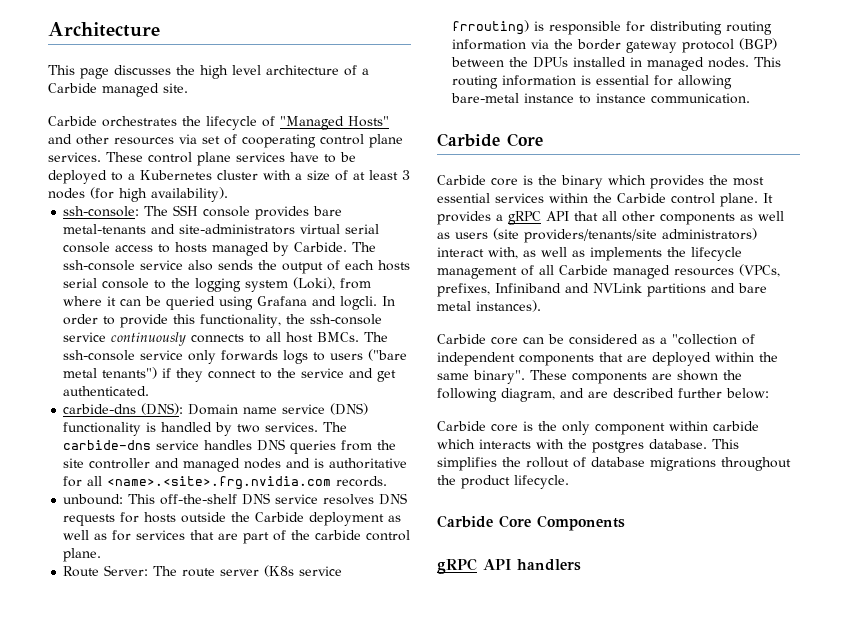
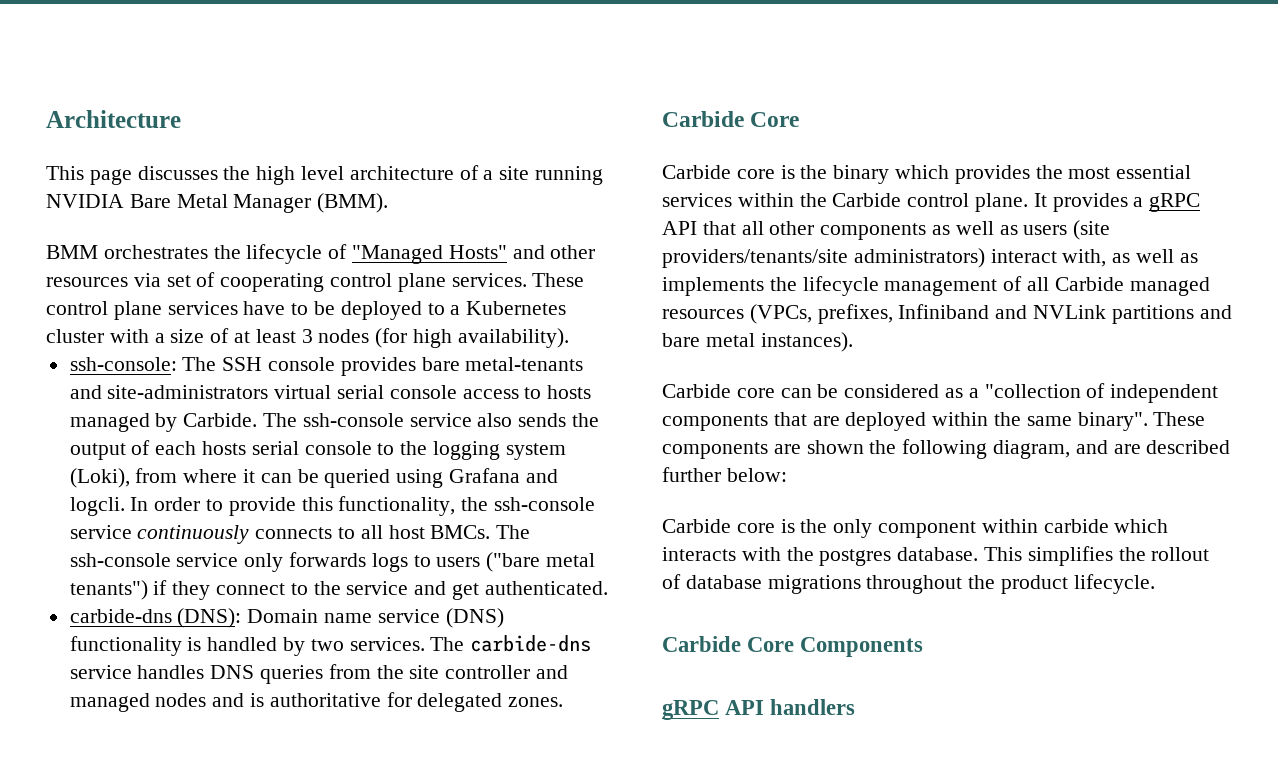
- This page discusses the high level architecture of a Carbide managed site.
- Carbide orchestrates the lifecycle of "Managed Hosts" and other resources via set of cooperating control plane services.
+ This page discusses the high level architecture of a site running NVIDIA Bare Metal Manager (BMM).
+ BMM orchestrates the lifecycle of "Managed Hosts" and other resources via set of cooperating control plane services.
- The carbide-dns service handles DNS queries from the site controller and managed nodes and is authoritative for all <name>.<site>.frg.nvidia.com records.
- unbound: This off-the-shelf DNS service resolves DNS requests for hosts outside the Carbide deployment as well as for services that are part of the carbide control plane.
- Route Server: The route server (K8s service frrouting) is responsible for distributing routing information via the border gateway protocol (BGP) between the DPUs installed in managed nodes. This routing information is essential for allowing bare-metal instance to instance communication.
+ The carbide-dns service handles DNS queries from the site controller and managed nodes and is authoritative for delegated zones.

